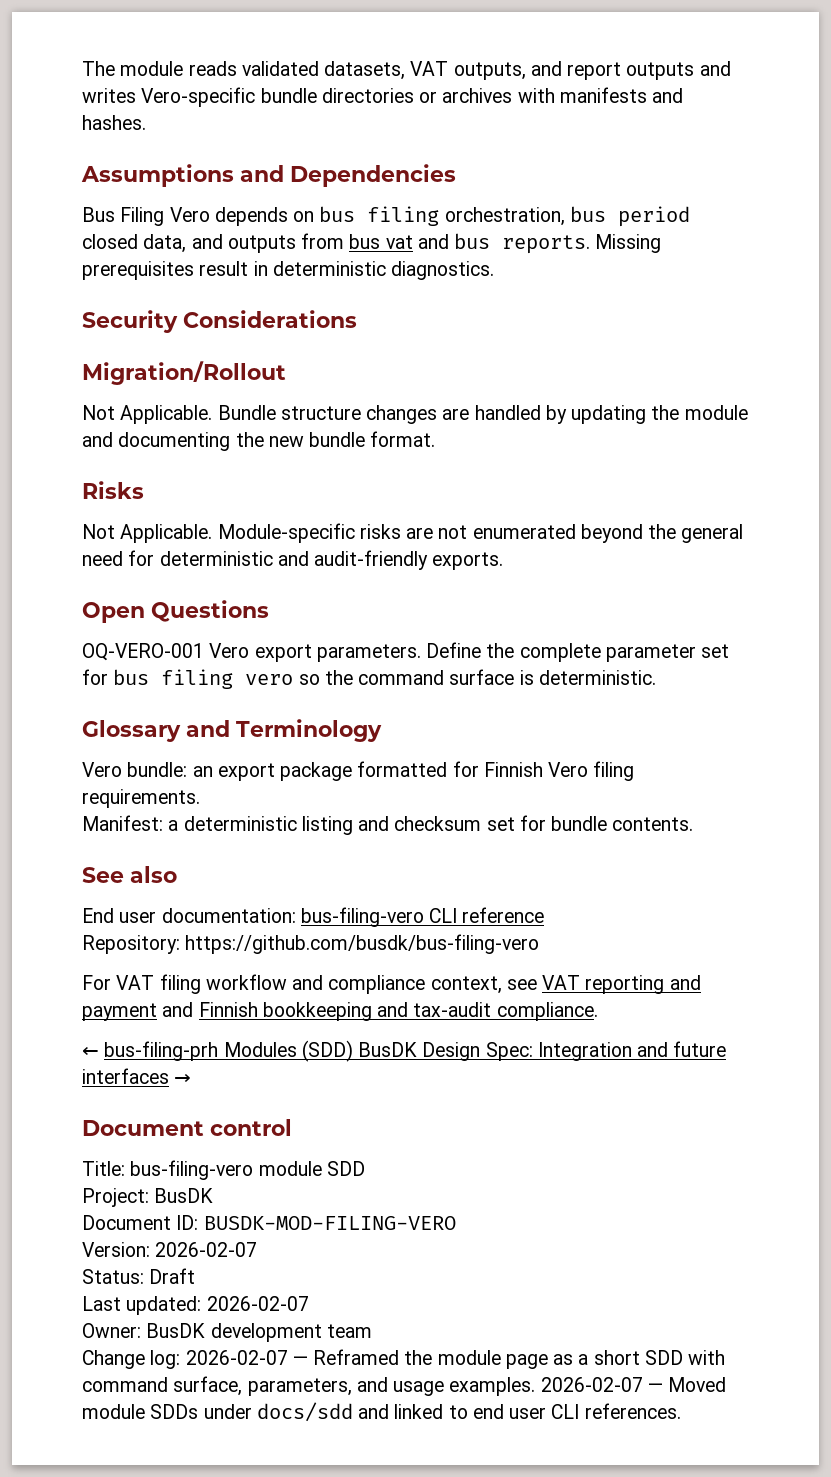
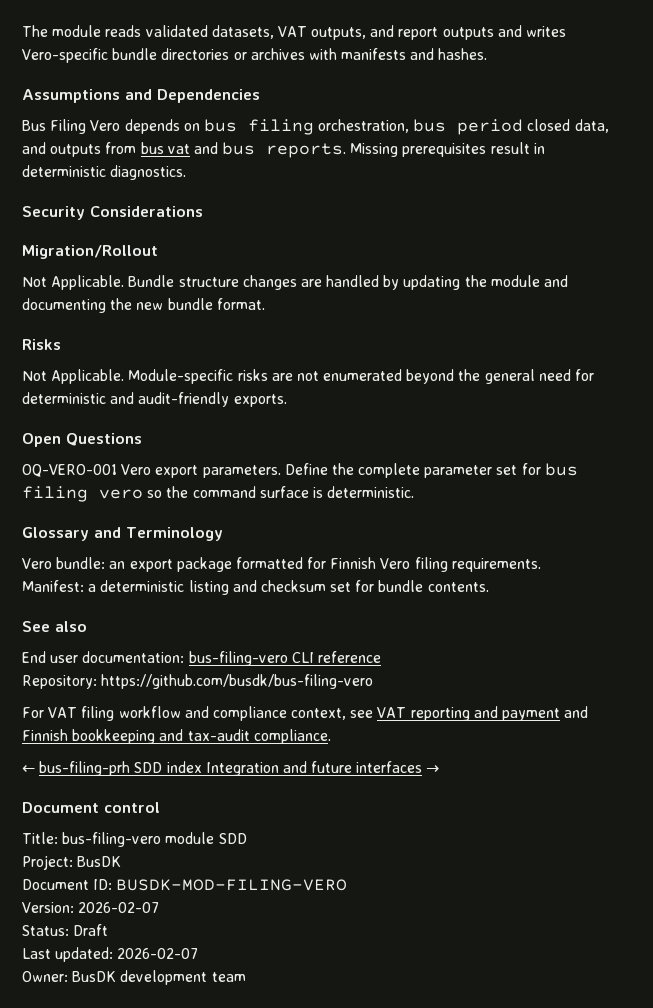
- ← bus-filing-prh Modules (SDD) BusDK Design Spec: Integration and future interfaces →
+ ← bus-filing-prh SDD index Integration and future interfaces →
- Change log: 2026-02-07 — Reframed the module page as a short SDD with command surface, parameters, and usage examples. 2026-02-07 — Moved module SDDs under docs/sdd and linked to end user CLI references.

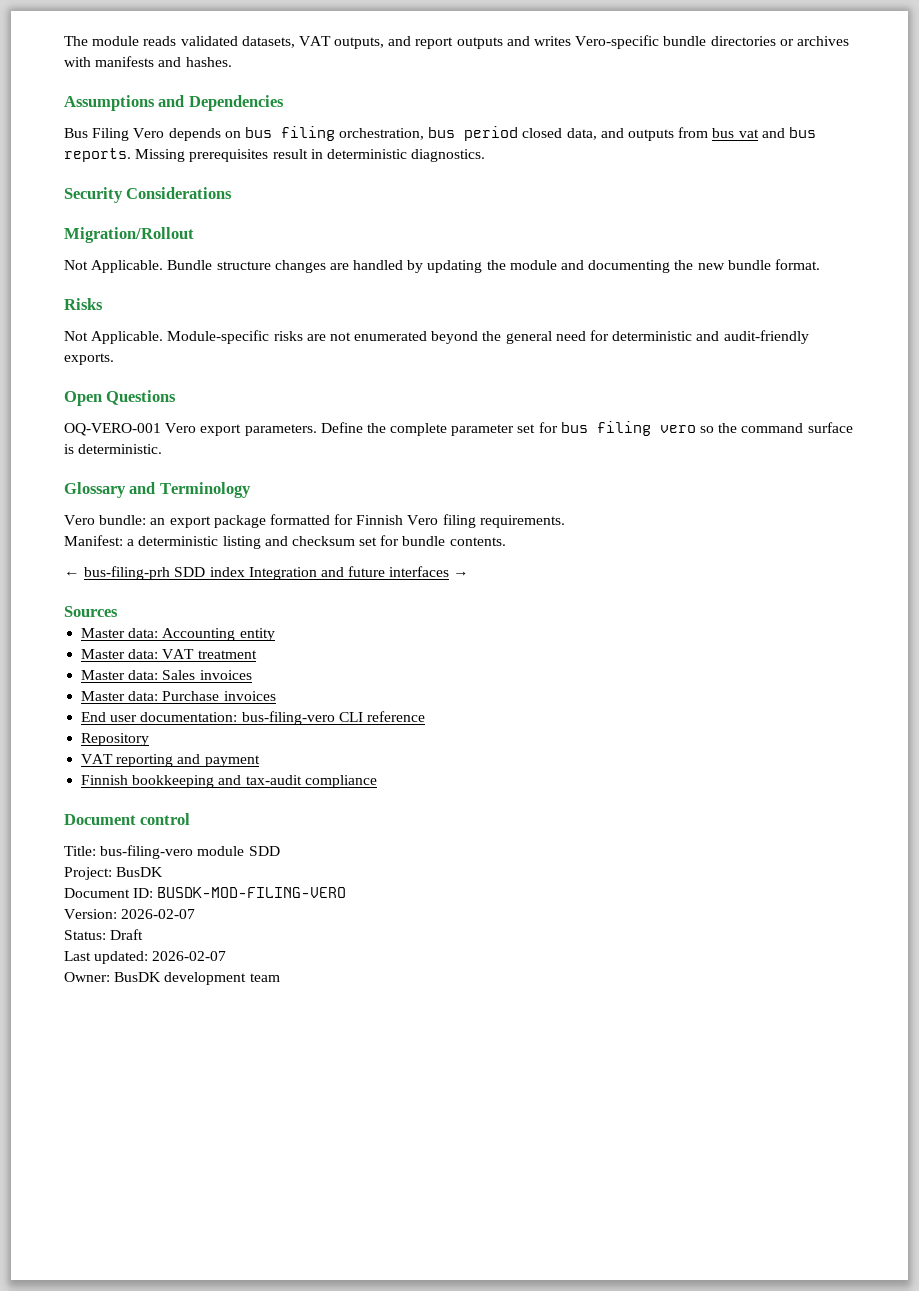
- See also
- End user documentation: bus-filing-vero CLI reference
- Repository: https://github.com/busdk/bus-filing-vero
- For VAT filing workflow and compliance context, see VAT reporting and payment and Finnish bookkeeping and tax-audit compliance.
+ Sources
+ Master data: Accounting entity
+ Master data: VAT treatment
+ Master data: Sales invoices
+ Master data: Purchase invoices
+ End user documentation: bus-filing-vero CLI reference
+ Repository
+ VAT reporting and payment
+ Finnish bookkeeping and tax-audit compliance

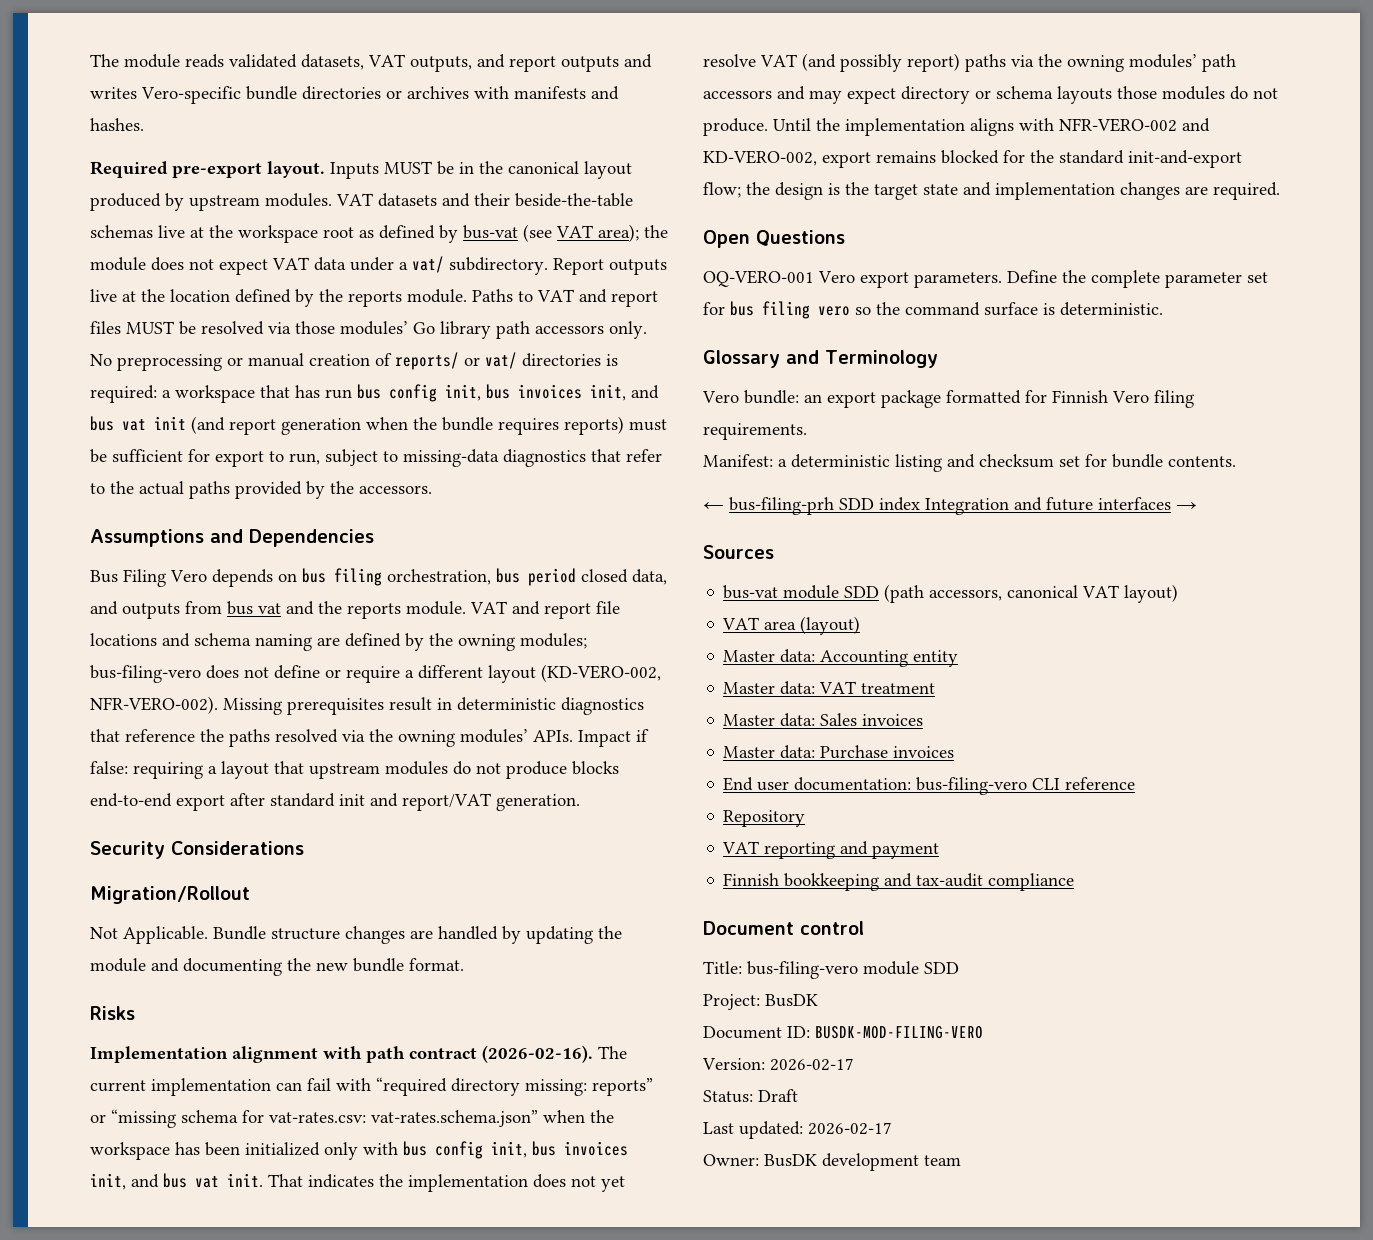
+ Required pre-export layout. Inputs MUST be in the canonical layout produced by upstream modules. VAT datasets and their beside-the-table schemas live at the workspace root as defined by bus-vat (see VAT area); the module does not expect VAT data under a vat/ subdirectory. Report outputs live at the location defined by the reports module. Paths to VAT and report files MUST be resolved via those modules’ Go library path accessors only. No preprocessing or manual creation of reports/ or vat/ directories is required: a workspace that has run bus config init, bus invoices init, and bus vat init (and report generation when the bundle requires reports) must be sufficient for export to run, subject to missing-data diagnostics that refer to the actual paths provided by the accessors.
- Bus Filing Vero depends on bus filing orchestration, bus period closed data, and outputs from bus vat and bus reports.
+ Bus Filing Vero depends on bus filing orchestration, bus period closed data, and outputs from bus vat and the reports module. VAT and report file locations and schema naming are defined by the owning modules; bus-filing-vero does not define or require a different layout (KD-VERO-002, NFR-VERO-002).
- Missing prerequisites result in deterministic diagnostics.
+ Missing prerequisites result in deterministic diagnostics that reference the paths resolved via the owning modules’ APIs. Impact if false: requiring a layout that upstream modules do not produce blocks end-to-end export after standard init and report/VAT generation.
- Not Applicable. Module-specific risks are not enumerated beyond the general need for deterministic and audit-friendly exports.
+ Implementation alignment with path contract (2026-02-16). The current implementation can fail with “required directory missing: reports” or “missing schema for vat-rates.csv: vat-rates.schema.json” when the workspace has been initialized only with bus config init, bus invoices init, and bus vat init. That indicates the implementation does not yet resolve VAT (and possibly report) paths via the owning modules’ path accessors and may expect directory or schema layouts those modules do not produce. Until the implementation aligns with NFR-VERO-002 and KD-VERO-002, export remains blocked for the standard init-and-export flow; the design is the target state and implementation changes are required.
+ bus-vat module SDD (path accessors, canonical VAT layout)
+ VAT area (layout)
- Version: 2026-02-07
+ Version: 2026-02-17
- Last updated: 2026-02-07
+ Last updated: 2026-02-17

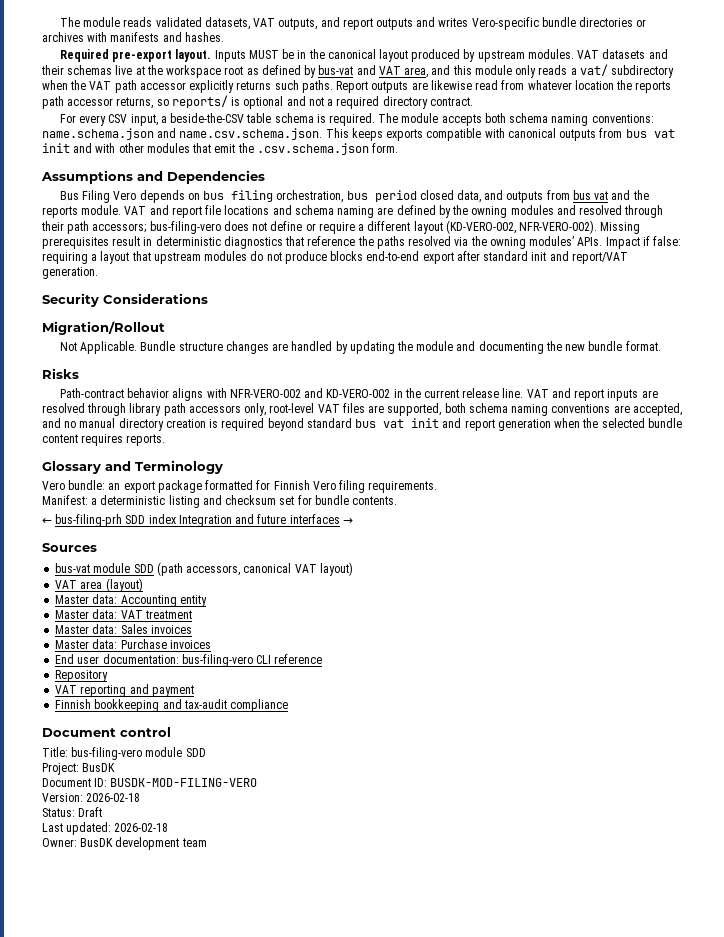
- VAT datasets and their beside-the-table schemas live at the workspace root as defined by bus-vat (see VAT area); the module does not expect VAT data under a vat/ subdirectory. Report outputs live at the location defined by the reports module. Paths to VAT and report files MUST be resolved via those modules’ Go library path accessors only. No preprocessing or manual creation of reports/ or vat/ directories is required: a workspace that has run bus config init, bus invoices init, and bus vat init (and report generation when the bundle requires reports) must be sufficient for export to run, subject to missing-data diagnostics that refer to the actual paths provided by the accessors.
+ VAT datasets and their schemas live at the workspace root as defined by bus-vat and VAT area, and this module only reads a vat/ subdirectory when the VAT path accessor explicitly returns such paths. Report outputs are likewise read from whatever location the reports path accessor returns, so reports/ is optional and not a required directory contract.
+ For every CSV input, a beside-the-CSV table schema is required. The module accepts both schema naming conventions: name.schema.json and name.csv.schema.json. This keeps exports compatible with canonical outputs from bus vat init and with other modules that emit the .csv.schema.json form.
- VAT and report file locations and schema naming are defined by the owning modules; bus-filing-vero does not define or require a different layout (KD-VERO-002, NFR-VERO-002).
+ VAT and report file locations and schema naming are defined by the owning modules and resolved through their path accessors; bus-filing-vero does not define or require a different layout (KD-VERO-002, NFR-VERO-002).
- Implementation alignment with path contract (2026-02-16). The current implementation can fail with “required directory missing: reports” or “missing schema for vat-rates.csv: vat-rates.schema.json” when the workspace has been initialized only with bus config init, bus invoices init, and bus vat init. That indicates the implementation does not yet resolve VAT (and possibly report) paths via the owning modules’ path accessors and may expect directory or schema layouts those modules do not produce. Until the implementation aligns with NFR-VERO-002 and KD-VERO-002, export remains blocked for the standard init-and-export flow; the design is the target state and implementation changes are required.
- Open Questions
- OQ-VERO-001 Vero export parameters. Define the complete parameter set for bus filing vero so the command surface is deterministic.
+ Path-contract behavior aligns with NFR-VERO-002 and KD-VERO-002 in the current release line. VAT and report inputs are resolved through library path accessors only, root-level VAT files are supported, both schema naming conventions are accepted, and no manual directory creation is required beyond standard bus vat init and report generation when the selected bundle content requires reports.
- Version: 2026-02-17
+ Version: 2026-02-18
- Last updated: 2026-02-17
+ Last updated: 2026-02-18

